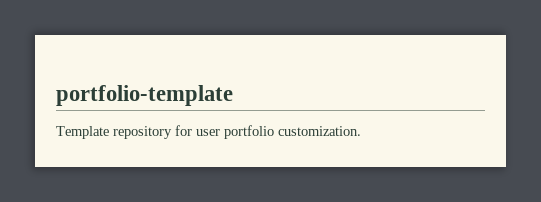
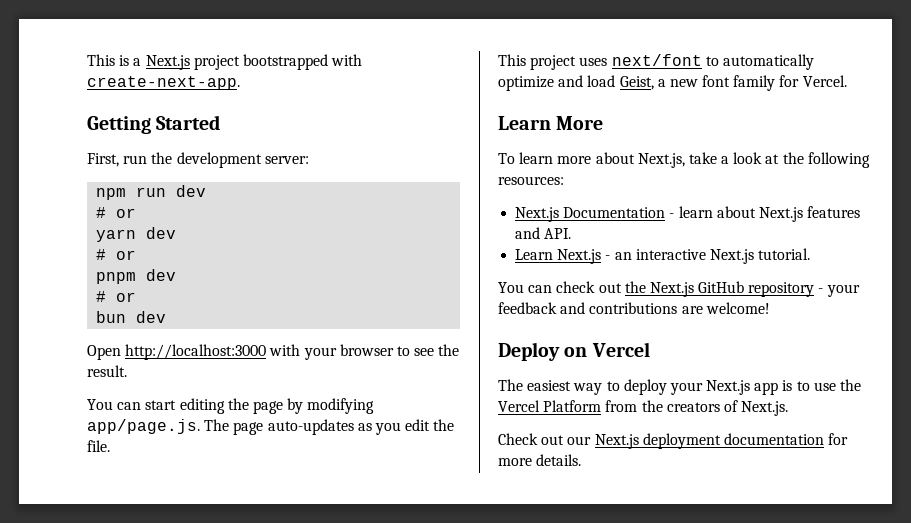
- portfolio-template
- Template repository for user portfolio customization.
+ This is a Next.js project bootstrapped with create-next-app.
+ Getting Started
+ First, run the development server:
+ npm run dev
+ # or
+ yarn dev
+ # or
+ pnpm dev
+ # or
+ bun dev
+ Open http://localhost:3000 with your browser to see the result.
+ You can start editing the page by modifying app/page.js. The page auto-updates as you edit the file.
+ This project uses next/font to automatically optimize and load Geist, a new font family for Vercel.
+ Learn More
+ To learn more about Next.js, take a look at the following resources:
+ Next.js Documentation - learn about Next.js features and API.
+ Learn Next.js - an interactive Next.js tutorial.
+ You can check out the Next.js GitHub repository - your feedback and contributions are welcome!
+ Deploy on Vercel
+ The easiest way to deploy your Next.js app is to use the Vercel Platform from the creators of Next.js.
+ Check out our Next.js deployment documentation for more details.

